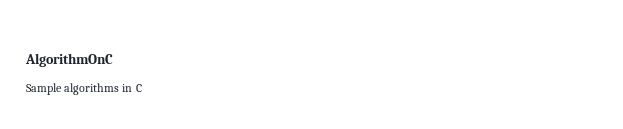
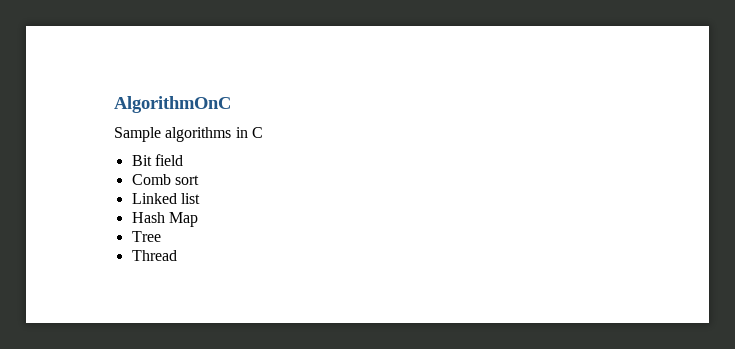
+ Bit field
+ Comb sort
+ Linked list
+ Hash Map
+ Tree
+ Thread

